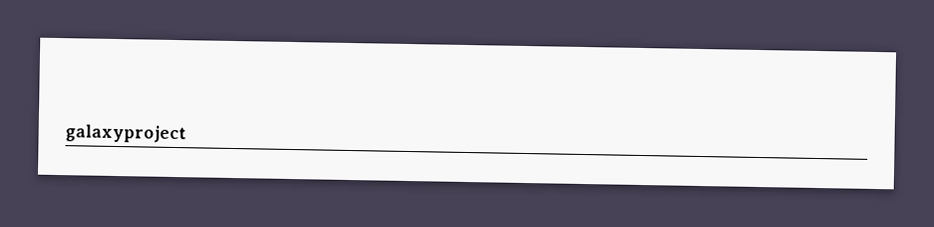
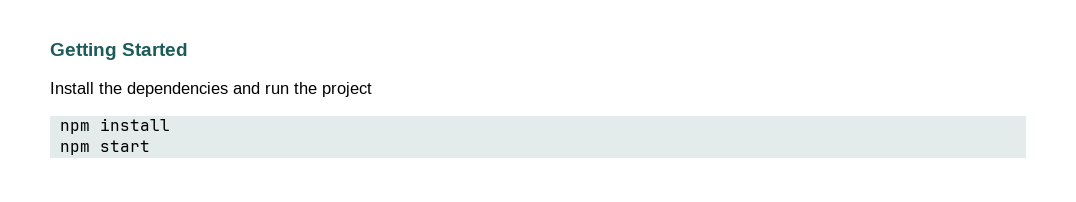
- galaxyproject
+ Getting Started
+ Install the dependencies and run the project
+ npm install
+ npm start

